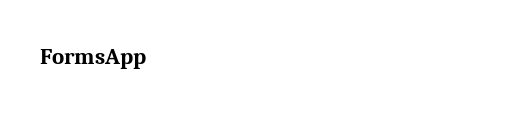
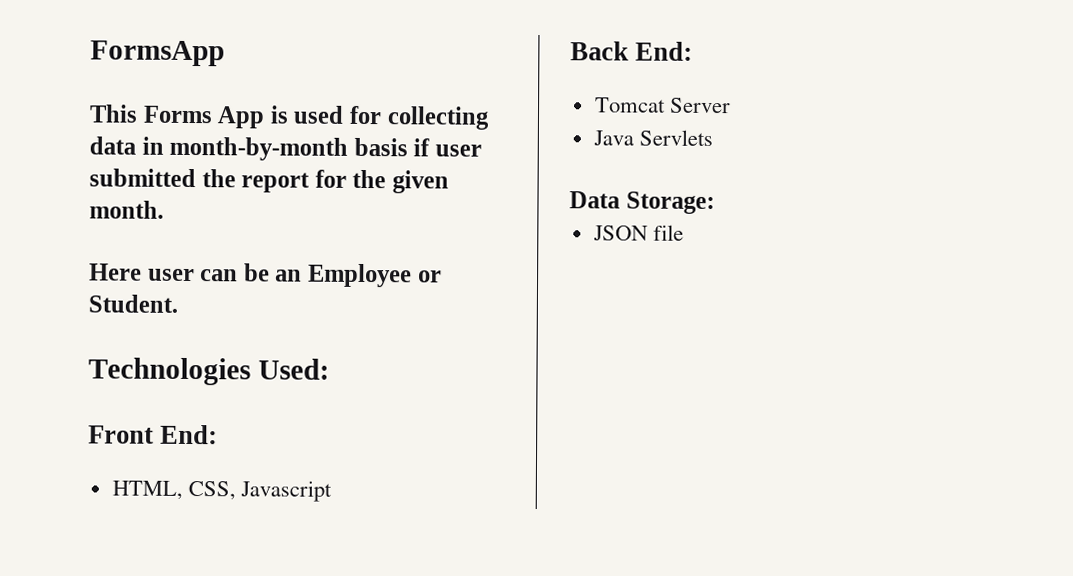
+ This Forms App is used for collecting data in month-by-month basis if user submitted the report for the given month.
+ Here user can be an Employee or Student.
+ Technologies Used:
+ Front End:
+ HTML, CSS, Javascript
+ Back End:
+ Tomcat Server
+ Java Servlets
+ Data Storage:
+ JSON file

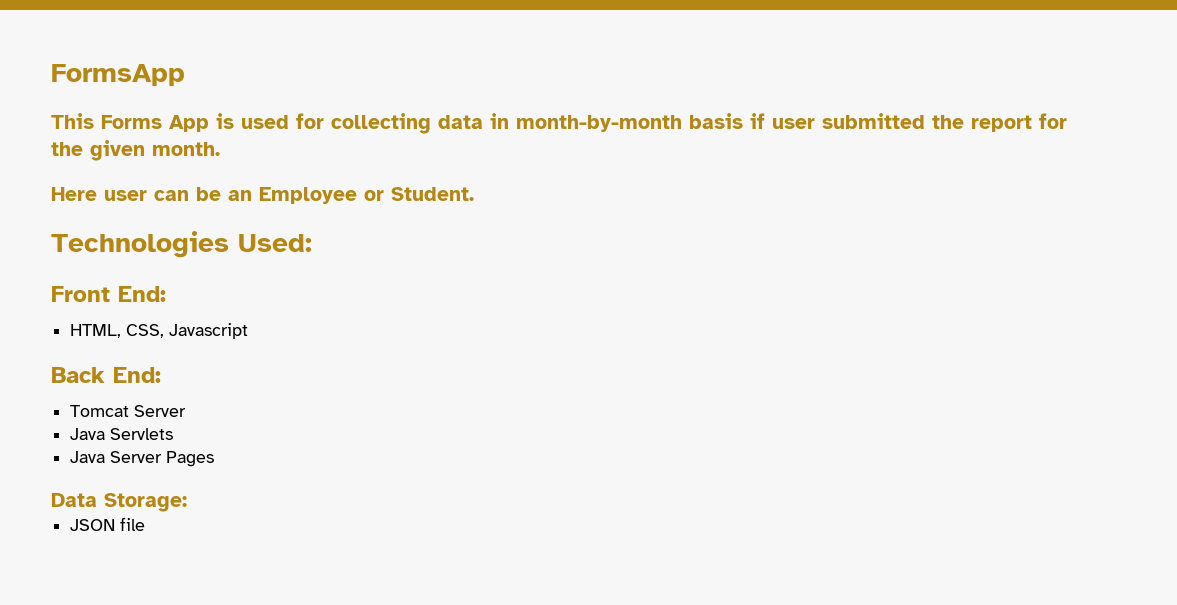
+ Java Server Pages

